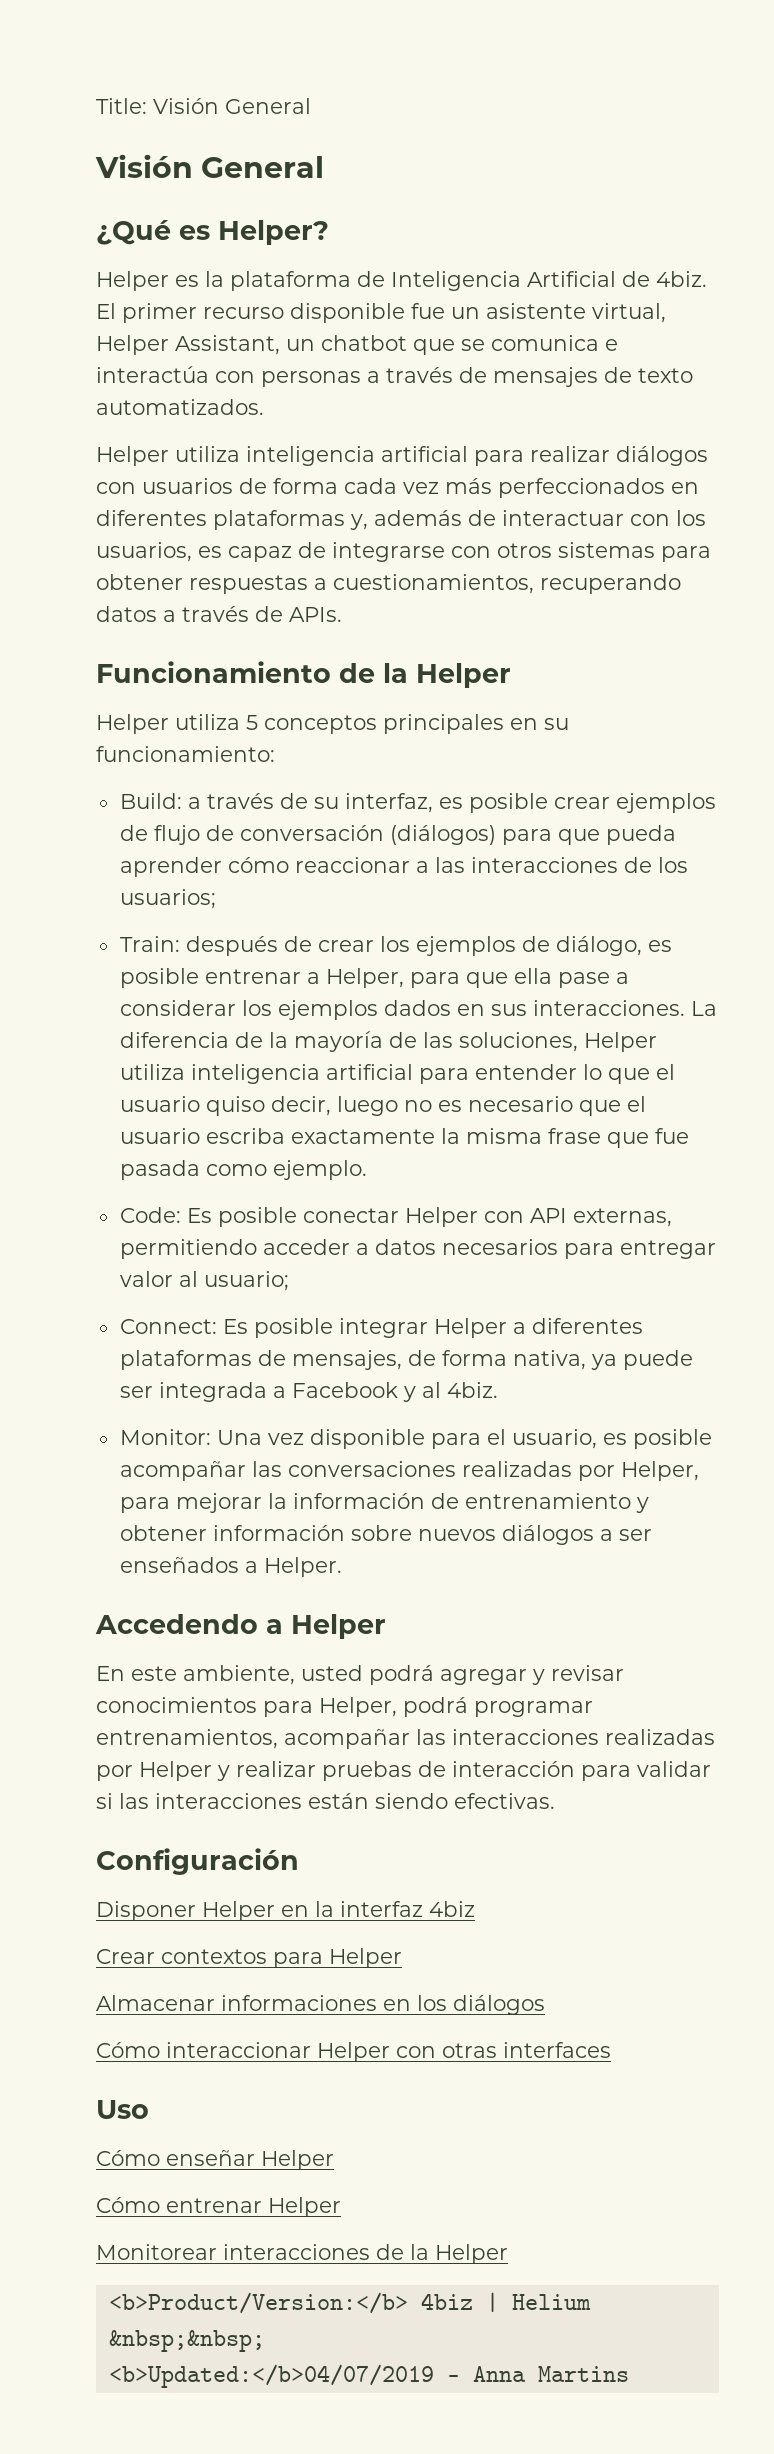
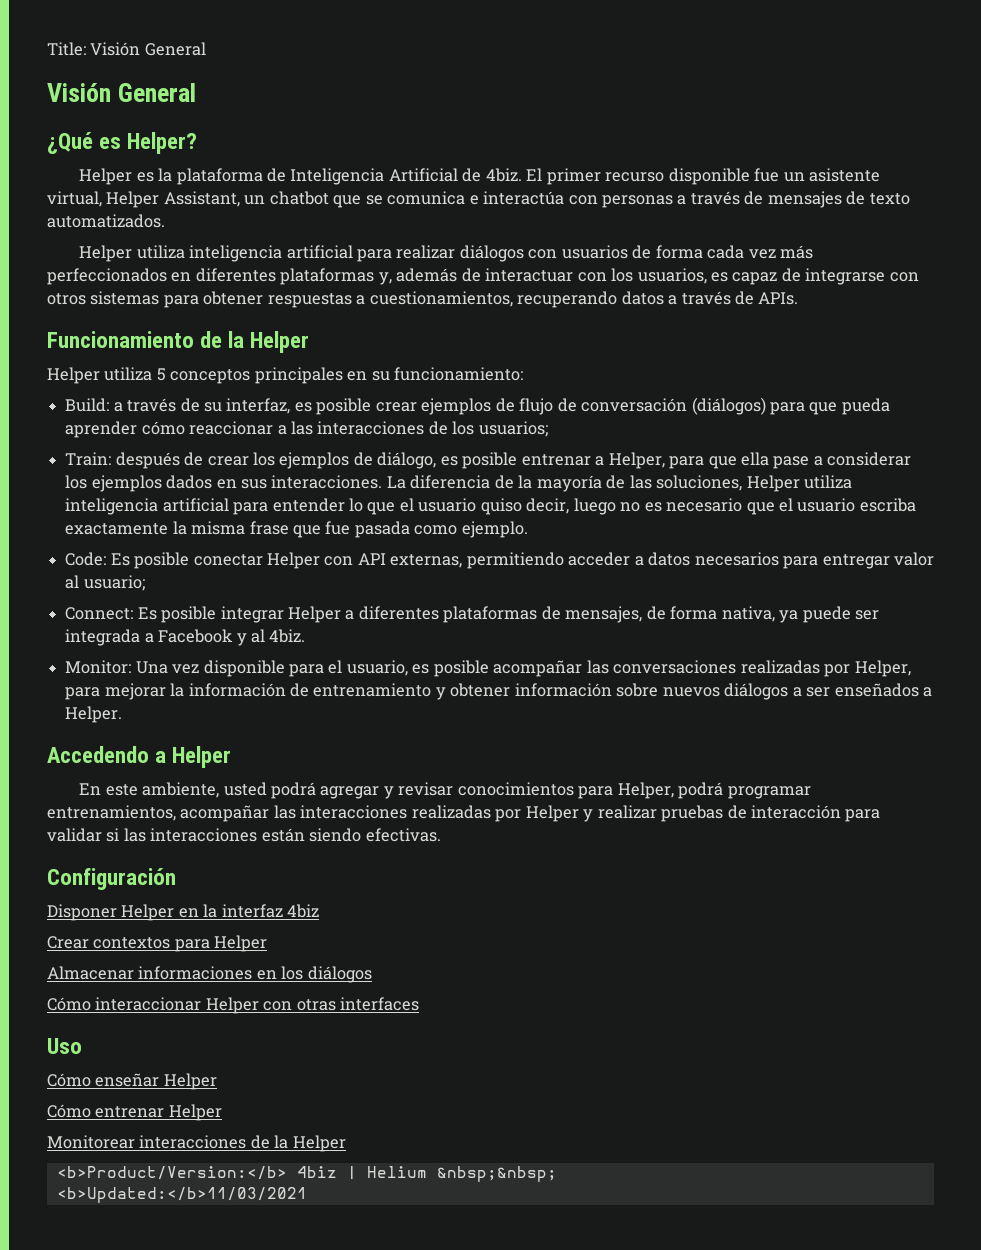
- <b>Updated:</b>04/07/2019 - Anna Martins
+ <b>Updated:</b>11/03/2021

